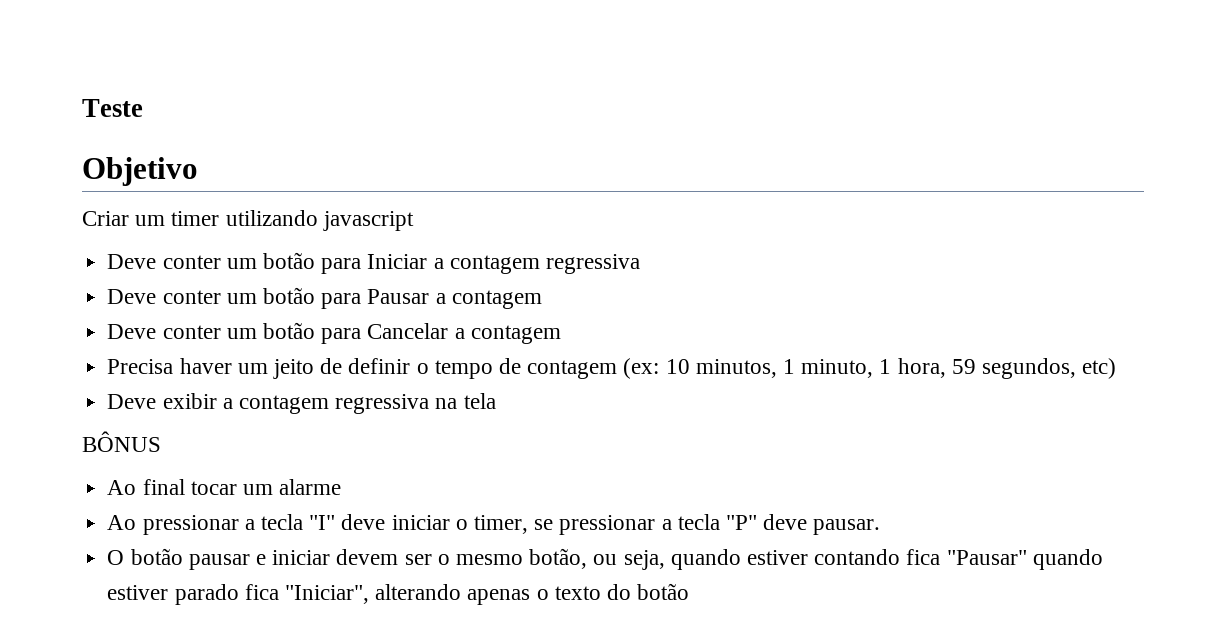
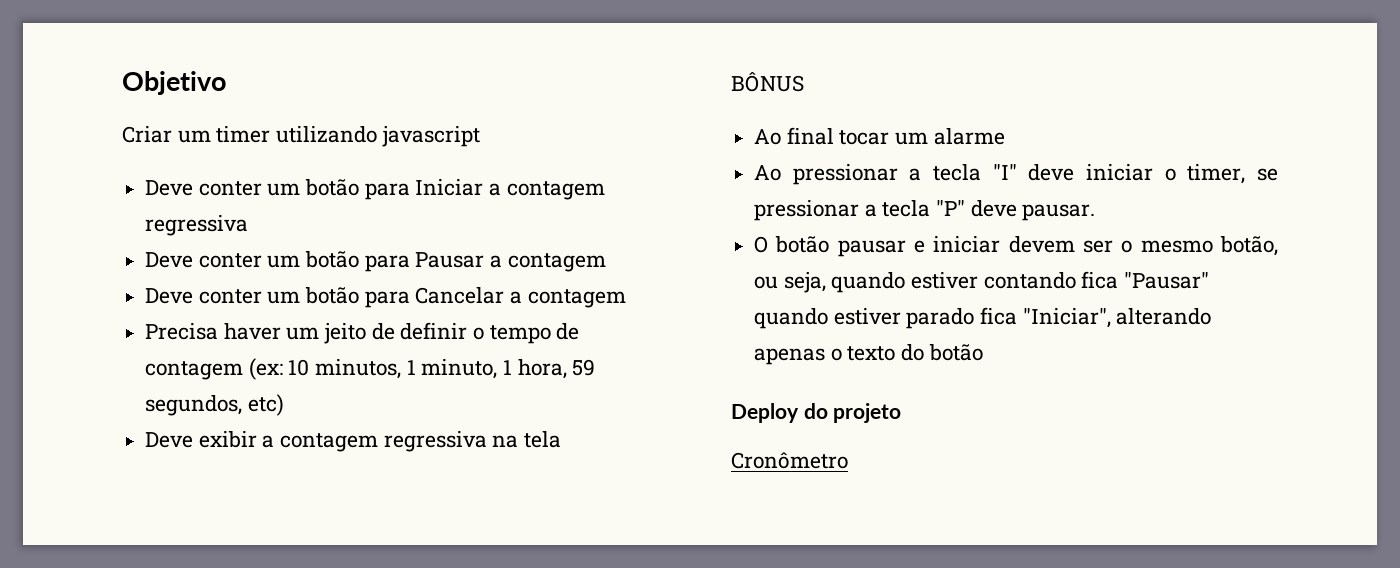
- Teste
+ Deploy do projeto
+ Cronômetro

